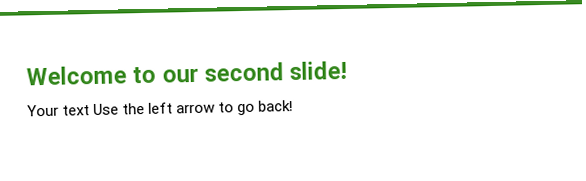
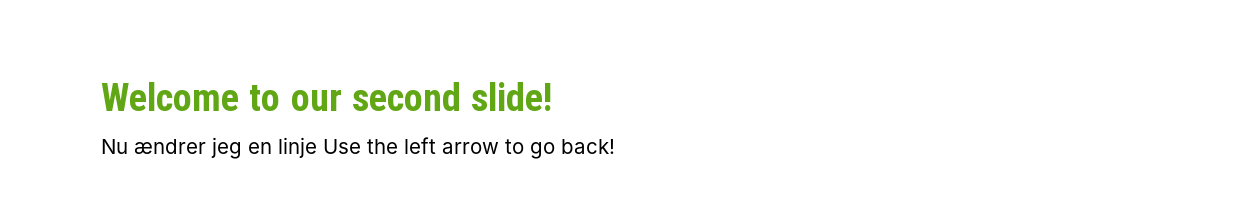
- Your text Use the left arrow to go back!
+ Nu ændrer jeg en linje Use the left arrow to go back!

